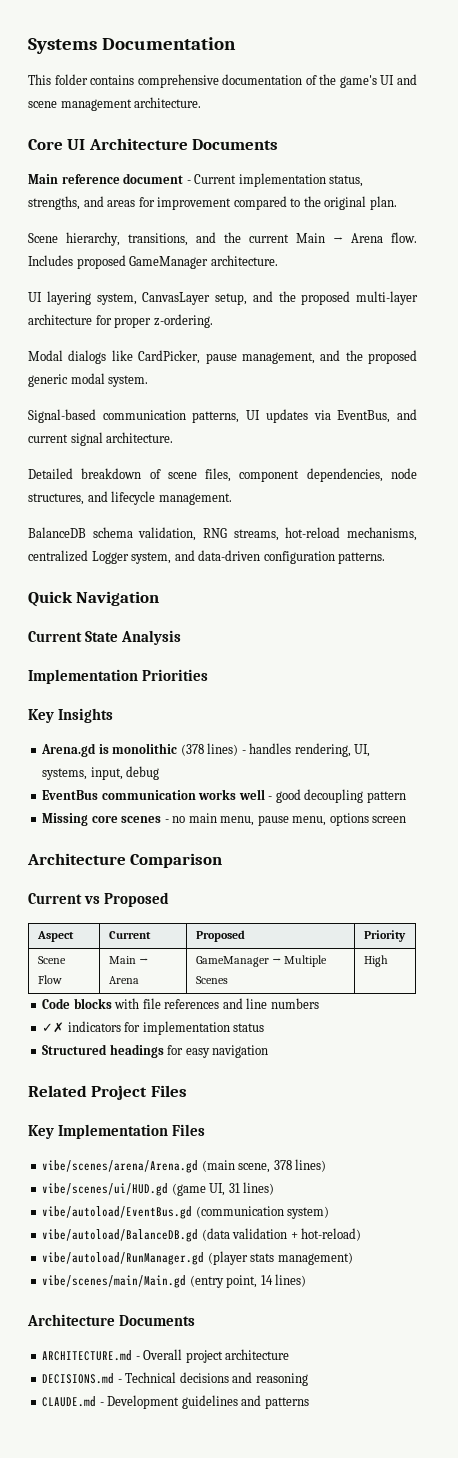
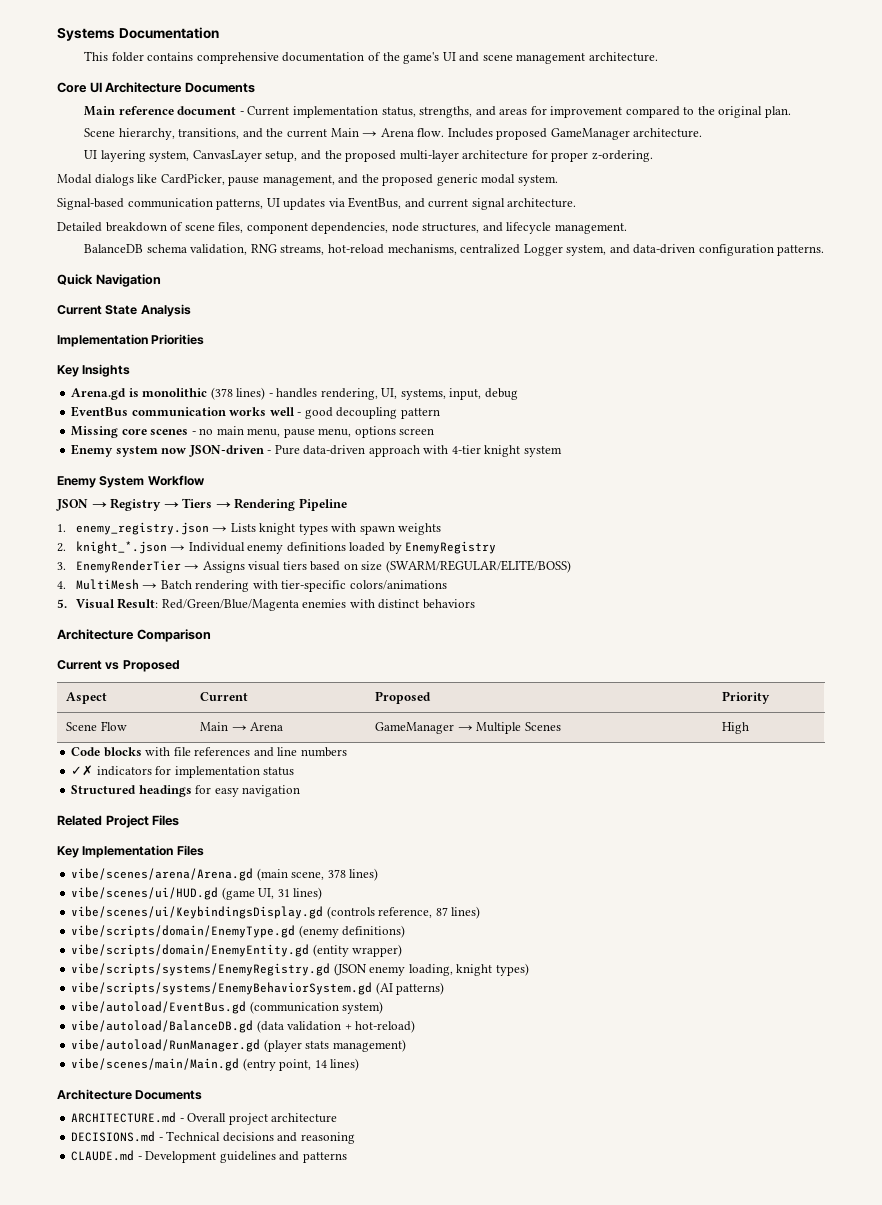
+ Enemy system now JSON-driven - Pure data-driven approach with 4-tier knight system
+ Enemy System Workflow
+ JSON → Registry → Tiers → Rendering Pipeline
+ 1. enemy_registry.json → Lists knight types with spawn weights
+ 2. knight_*.json → Individual enemy definitions loaded by EnemyRegistry
+ 3. EnemyRenderTier → Assigns visual tiers based on size (SWARM/REGULAR/ELITE/BOSS)
+ 4. MultiMesh → Batch rendering with tier-specific colors/animations
+ 5. Visual Result: Red/Green/Blue/Magenta enemies with distinct behaviors
+ vibe/scenes/ui/KeybindingsDisplay.gd (controls reference, 87 lines)
+ vibe/scripts/domain/EnemyType.gd (enemy definitions)
+ vibe/scripts/domain/EnemyEntity.gd (entity wrapper)
+ vibe/scripts/systems/EnemyRegistry.gd (JSON enemy loading, knight types)
+ vibe/scripts/systems/EnemyBehaviorSystem.gd (AI patterns)

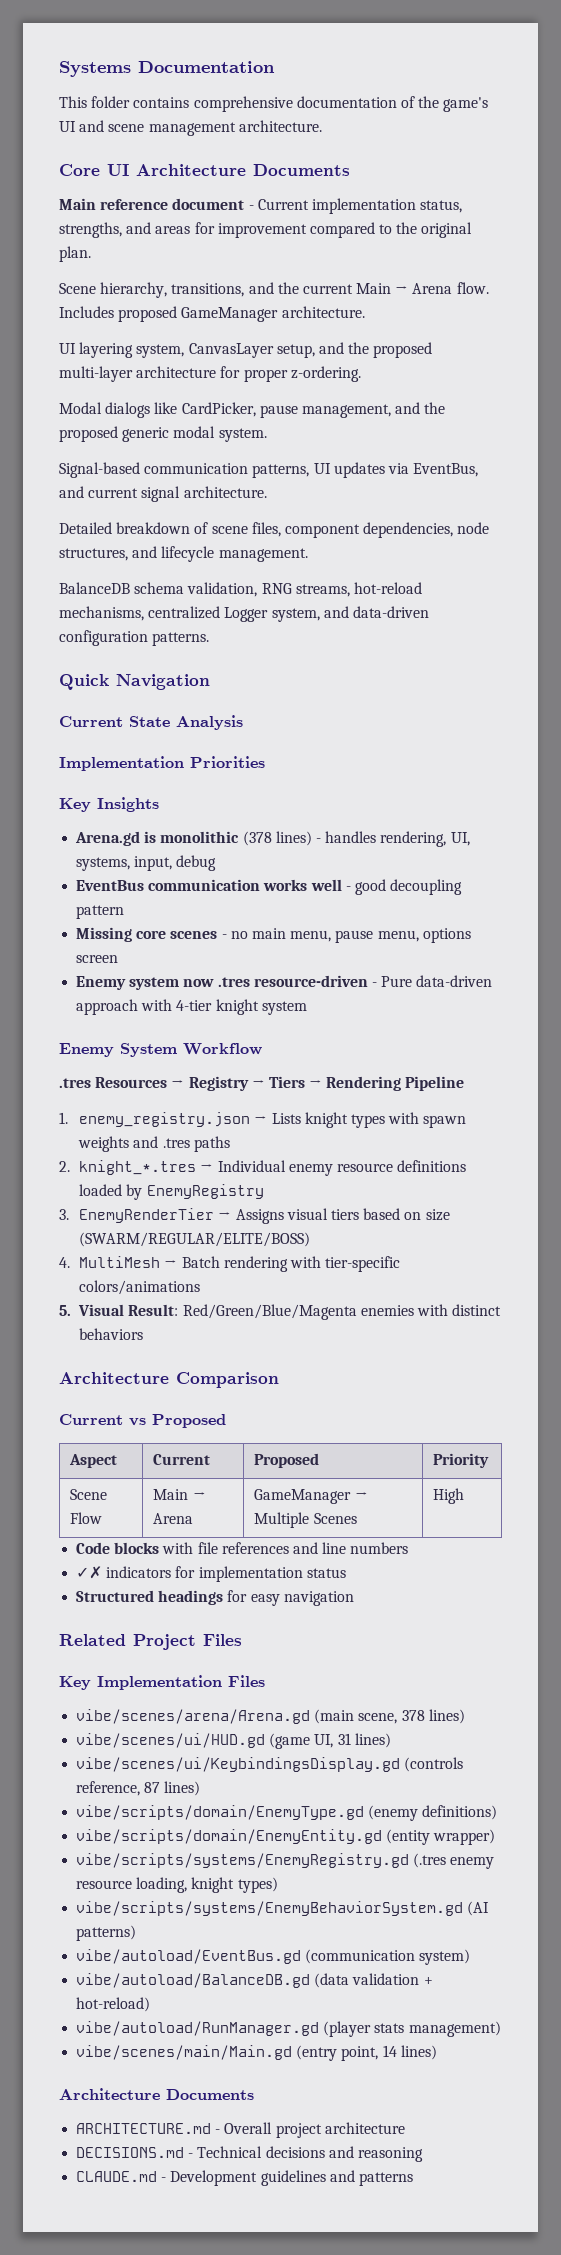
- Enemy system now JSON-driven - Pure data-driven approach with 4-tier knight system
+ Enemy system now .tres resource-driven - Pure data-driven approach with 4-tier knight system
- JSON → Registry → Tiers → Rendering Pipeline
+ .tres Resources → Registry → Tiers → Rendering Pipeline
- 1. enemy_registry.json → Lists knight types with spawn weights
+ 1. enemy_registry.json → Lists knight types with spawn weights and .tres paths
- 2. knight_*.json → Individual enemy definitions loaded by EnemyRegistry
+ 2. knight_*.tres → Individual enemy resource definitions loaded by EnemyRegistry
- vibe/scripts/systems/EnemyRegistry.gd (JSON enemy loading, knight types)
+ vibe/scripts/systems/EnemyRegistry.gd (.tres enemy resource loading, knight types)

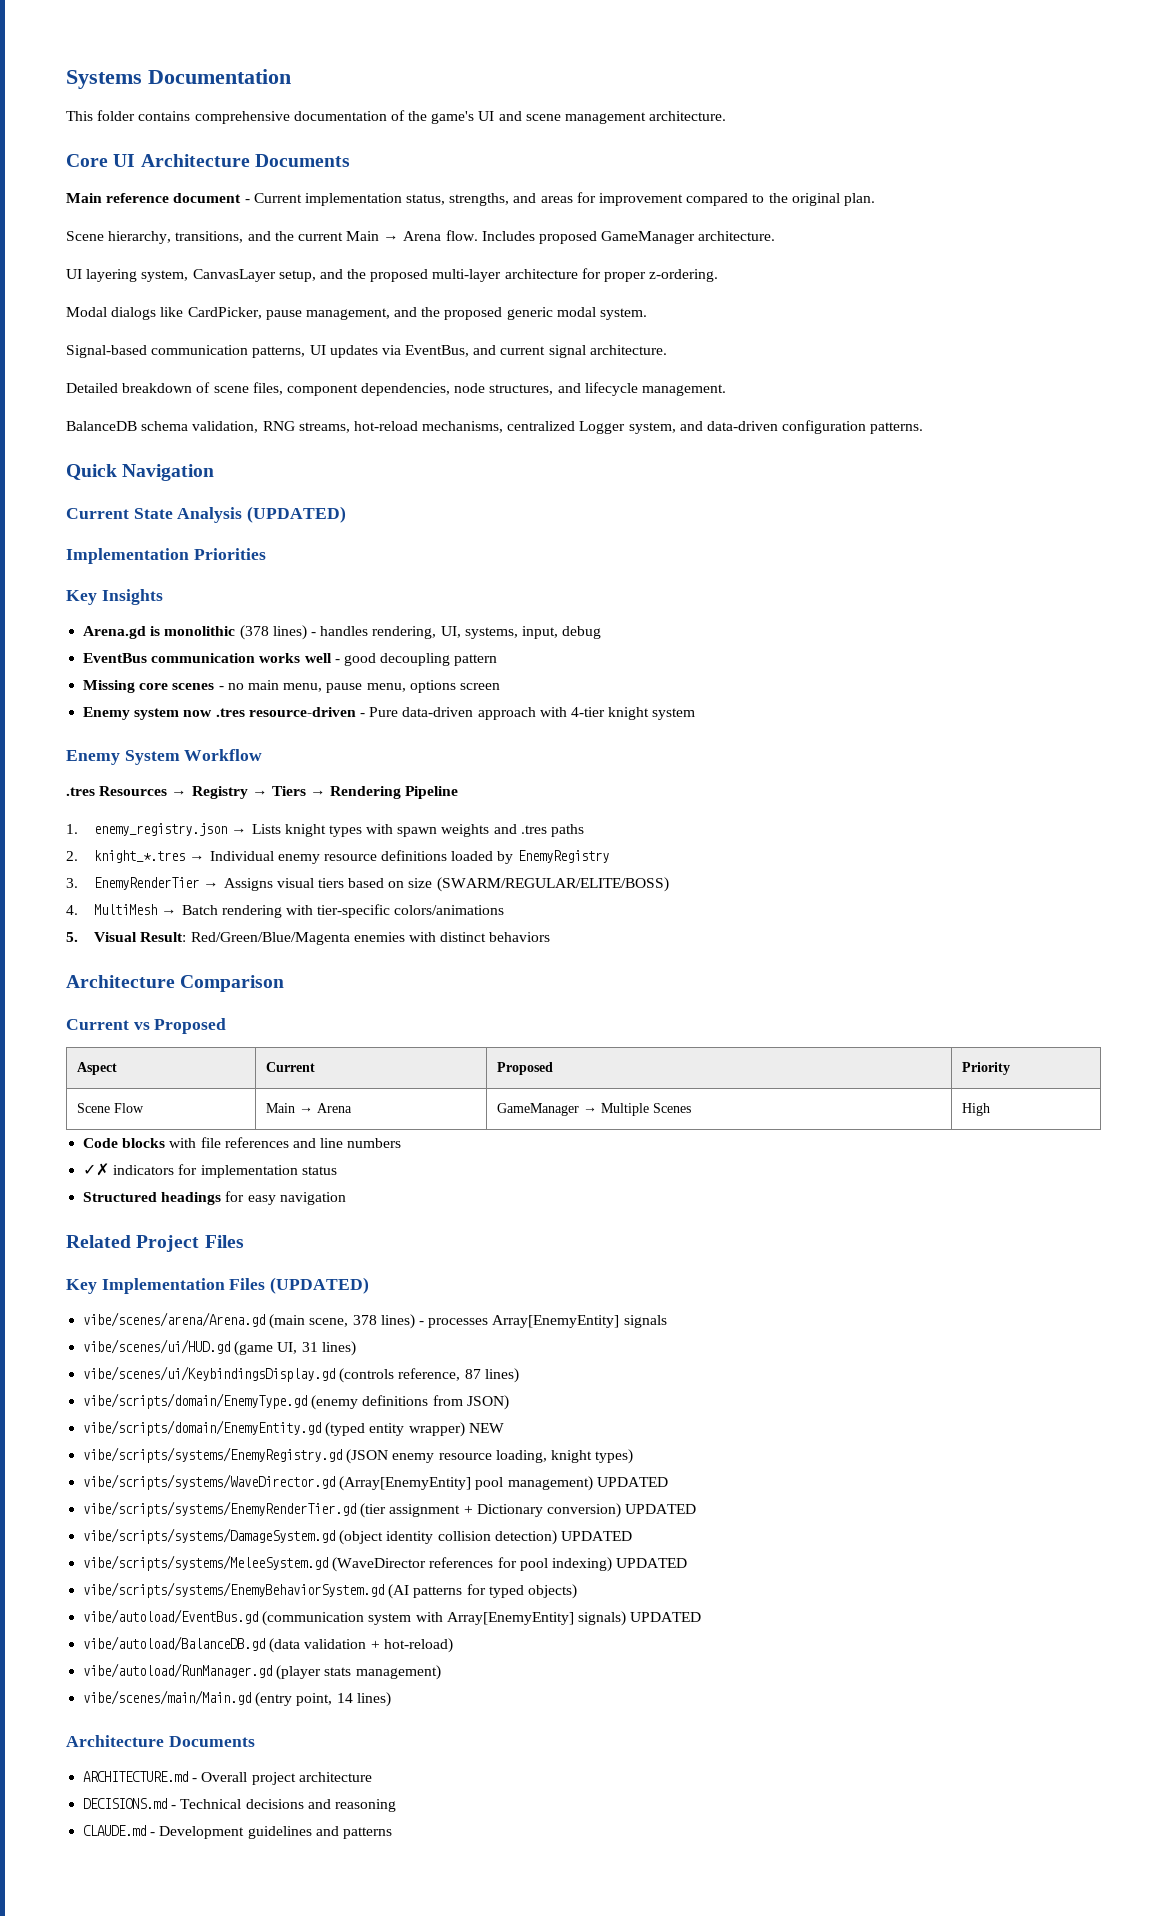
- Current State Analysis
+ Current State Analysis (UPDATED)
- Key Implementation Files
+ Key Implementation Files (UPDATED)
- vibe/scenes/arena/Arena.gd (main scene, 378 lines)
+ vibe/scenes/arena/Arena.gd (main scene, 378 lines) - processes Array[EnemyEntity] signals
- vibe/scripts/domain/EnemyType.gd (enemy definitions)
+ vibe/scripts/domain/EnemyType.gd (enemy definitions from JSON)
- vibe/scripts/domain/EnemyEntity.gd (entity wrapper)
+ vibe/scripts/domain/EnemyEntity.gd (typed entity wrapper) NEW
- vibe/scripts/systems/EnemyRegistry.gd (.tres enemy resource loading, knight types)
+ vibe/scripts/systems/EnemyRegistry.gd (JSON enemy resource loading, knight types)
- vibe/scripts/systems/EnemyBehaviorSystem.gd (AI patterns)
- vibe/autoload/EventBus.gd (communication system)
+ vibe/scripts/systems/WaveDirector.gd (Array[EnemyEntity] pool management) UPDATED
+ vibe/scripts/systems/EnemyRenderTier.gd (tier assignment + Dictionary conversion) UPDATED
+ vibe/scripts/systems/DamageSystem.gd (object identity collision detection) UPDATED
+ vibe/scripts/systems/MeleeSystem.gd (WaveDirector references for pool indexing) UPDATED
+ vibe/scripts/systems/EnemyBehaviorSystem.gd (AI patterns for typed objects)
+ vibe/autoload/EventBus.gd (communication system with Array[EnemyEntity] signals) UPDATED

